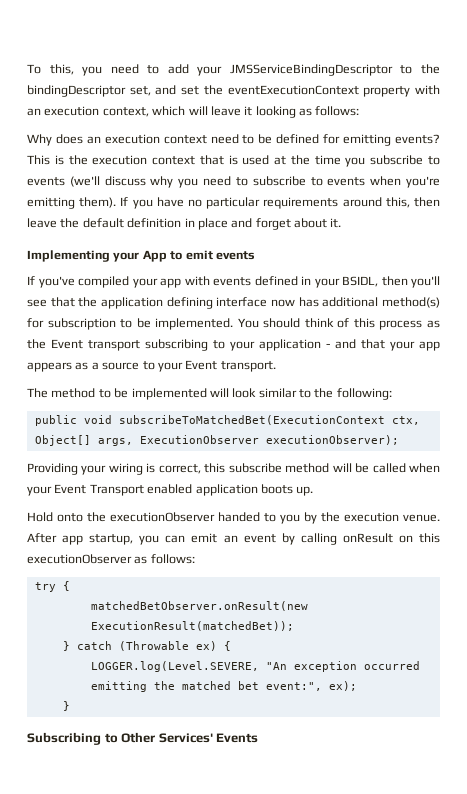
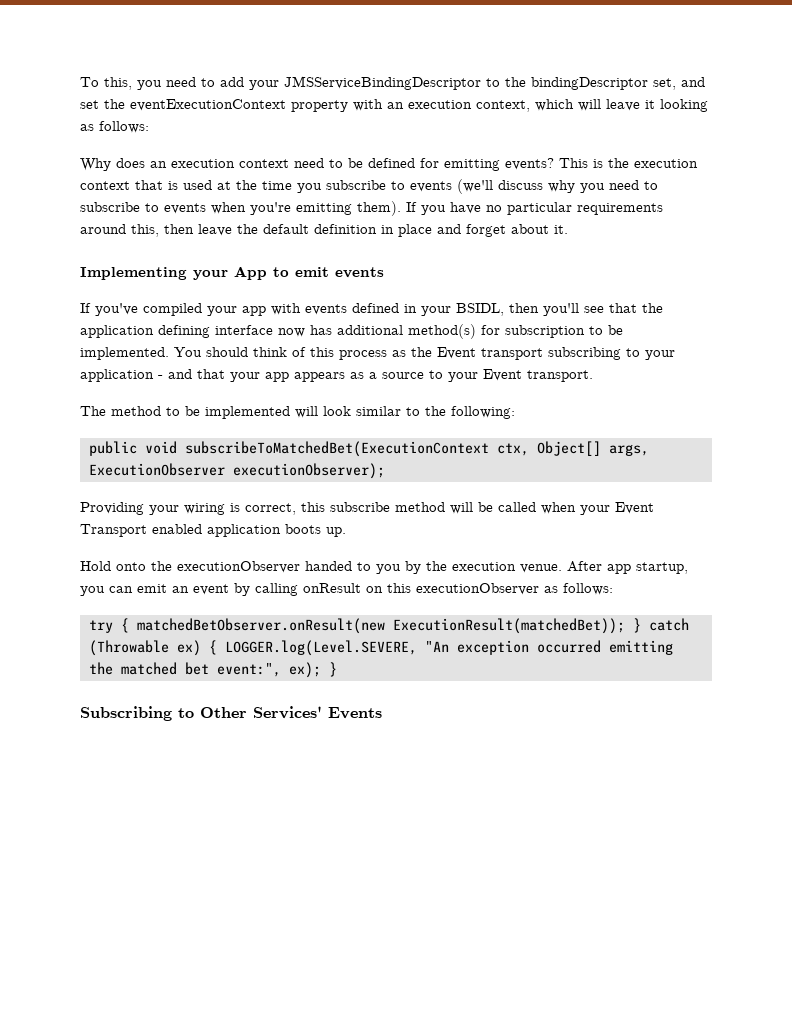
- try {
- matchedBetObserver.onResult(new ExecutionResult(matchedBet));
- } catch (Throwable ex) {
- LOGGER.log(Level.SEVERE, "An exception occurred emitting the matched bet event:", ex);
- }
+ try { matchedBetObserver.onResult(new ExecutionResult(matchedBet)); } catch (Throwable ex) { LOGGER.log(Level.SEVERE, "An exception occurred emitting the matched bet event:", ex); }

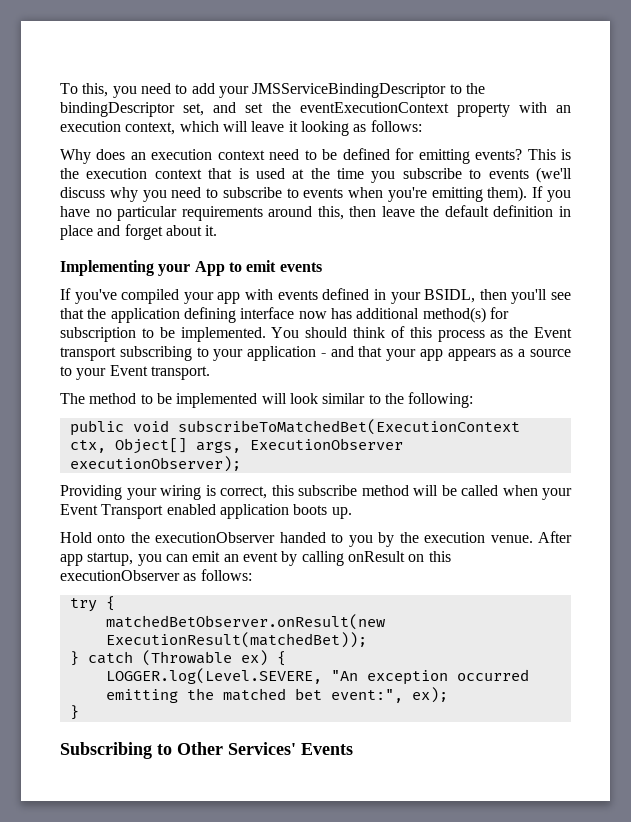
- try { matchedBetObserver.onResult(new ExecutionResult(matchedBet)); } catch (Throwable ex) { LOGGER.log(Level.SEVERE, "An exception occurred emitting the matched bet event:", ex); }
+ try {
+ matchedBetObserver.onResult(new ExecutionResult(matchedBet));
+ } catch (Throwable ex) {
+ LOGGER.log(Level.SEVERE, "An exception occurred emitting the matched bet event:", ex);
+ }

